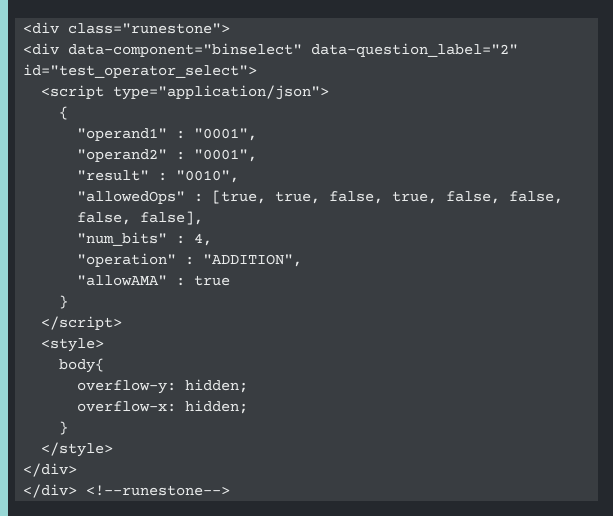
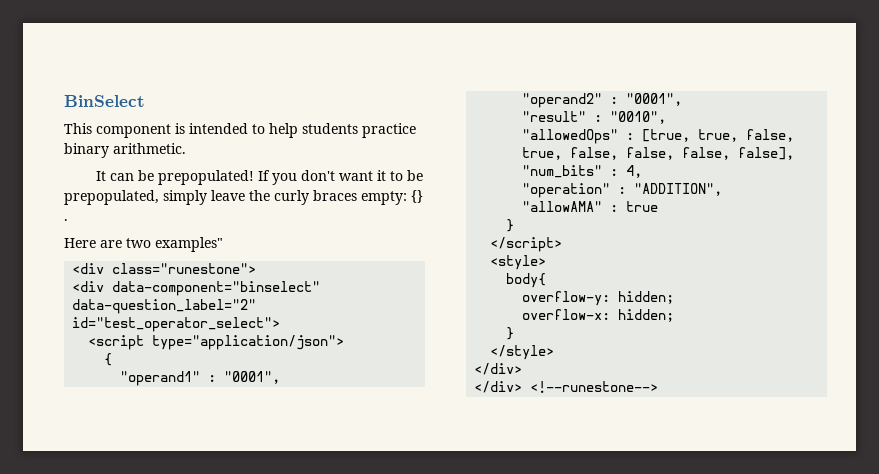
+ BinSelect
+ This component is intended to help students practice binary arithmetic.
+ It can be prepopulated! If you don't want it to be prepopulated, simply leave the curly braces empty: {} .
+ Here are two examples"

